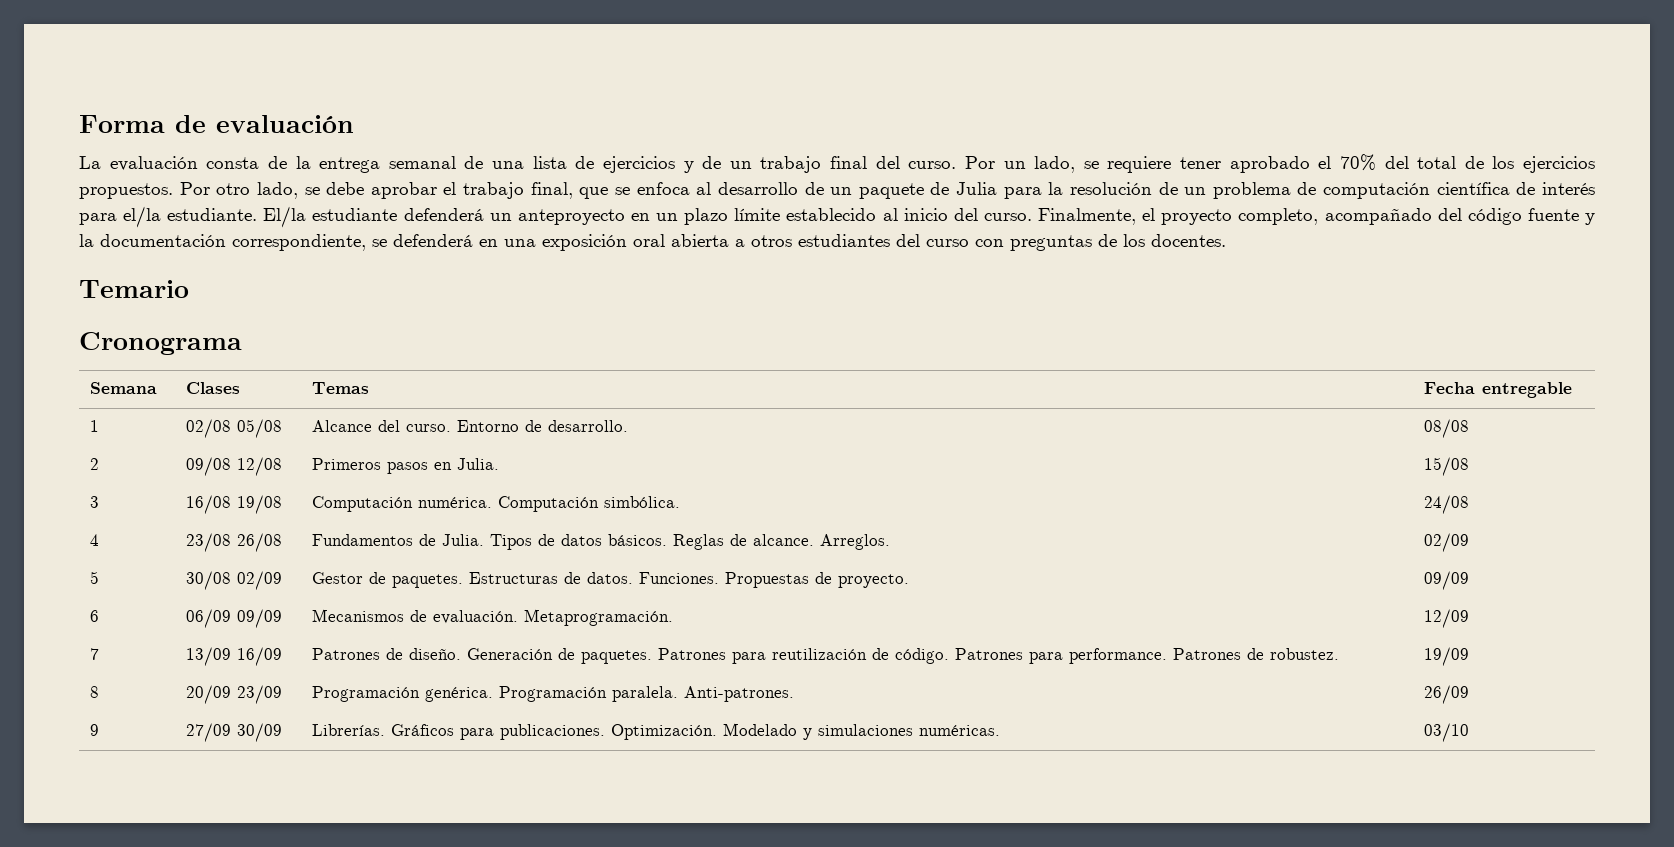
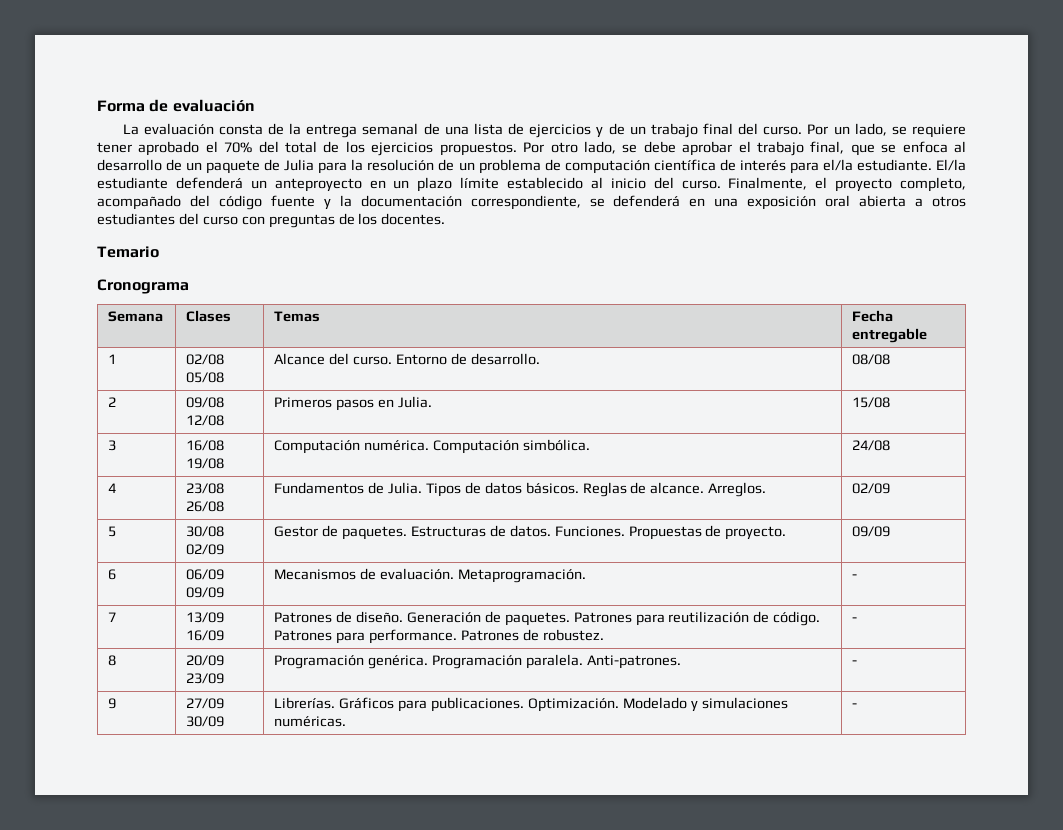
- 6 | 06/09 09/09 | Mecanismos de evaluación. Metaprogramación. | 12/09
+ 6 | 06/09 09/09 | Mecanismos de evaluación. Metaprogramación. | -
- 7 | 13/09 16/09 | Patrones de diseño. Generación de paquetes. Patrones para reutilización de código. Patrones para performance. Patrones de robustez. | 19/09
+ 7 | 13/09 16/09 | Patrones de diseño. Generación de paquetes. Patrones para reutilización de código. Patrones para performance. Patrones de robustez. | -
- 8 | 20/09 23/09 | Programación genérica. Programación paralela. Anti-patrones. | 26/09
+ 8 | 20/09 23/09 | Programación genérica. Programación paralela. Anti-patrones. | -
- 9 | 27/09 30/09 | Librerías. Gráficos para publicaciones. Optimización. Modelado y simulaciones numéricas. | 03/10
+ 9 | 27/09 30/09 | Librerías. Gráficos para publicaciones. Optimización. Modelado y simulaciones numéricas. | -

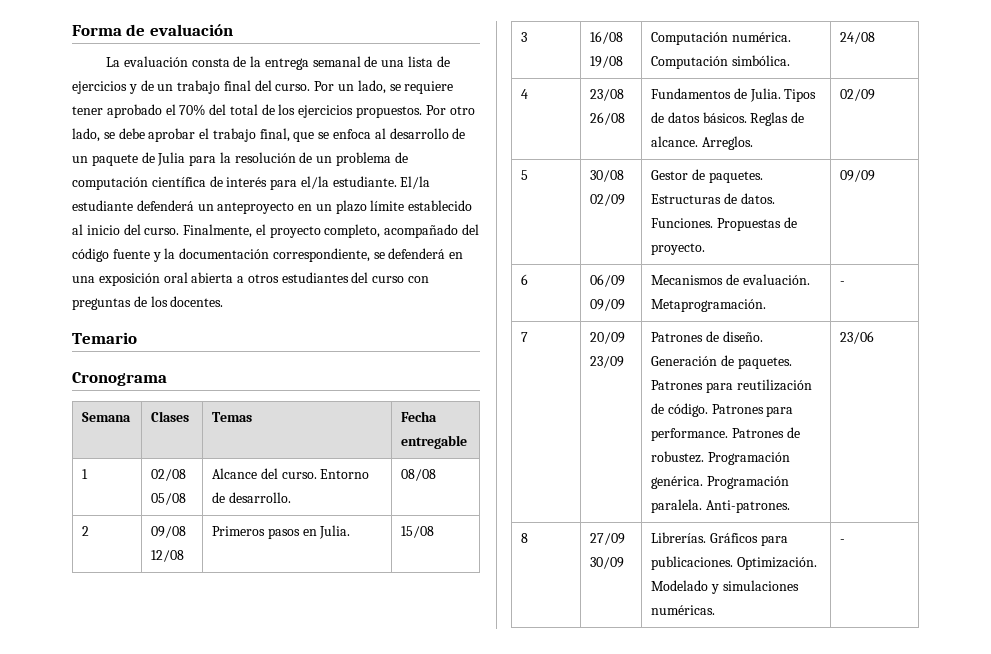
- 7 | 13/09 16/09 | Patrones de diseño. Generación de paquetes. Patrones para reutilización de código. Patrones para performance. Patrones de robustez. | -
- 8 | 20/09 23/09 | Programación genérica. Programación paralela. Anti-patrones. | -
- 9 | 27/09 30/09 | Librerías. Gráficos para publicaciones. Optimización. Modelado y simulaciones numéricas. | -
+ 7 | 20/09 23/09 | Patrones de diseño. Generación de paquetes. Patrones para reutilización de código. Patrones para performance. Patrones de robustez. Programación genérica. Programación paralela. Anti-patrones. | 23/06
+ 8 | 27/09 30/09 | Librerías. Gráficos para publicaciones. Optimización. Modelado y simulaciones numéricas. | -

